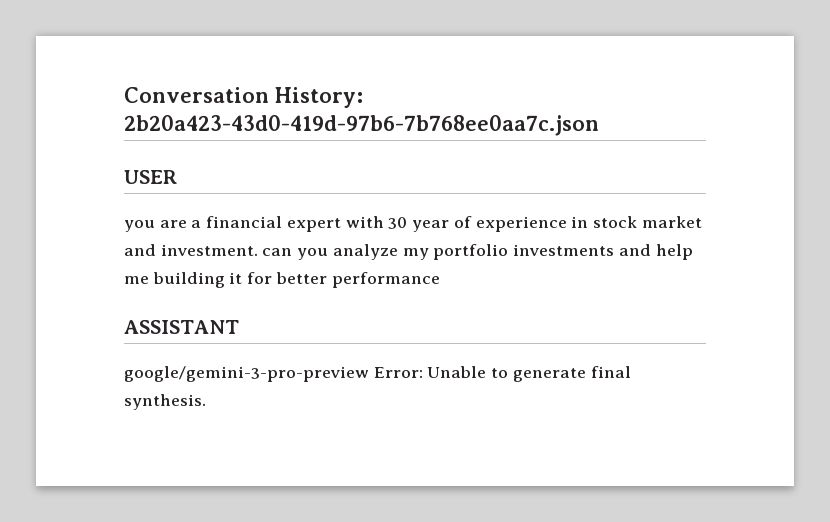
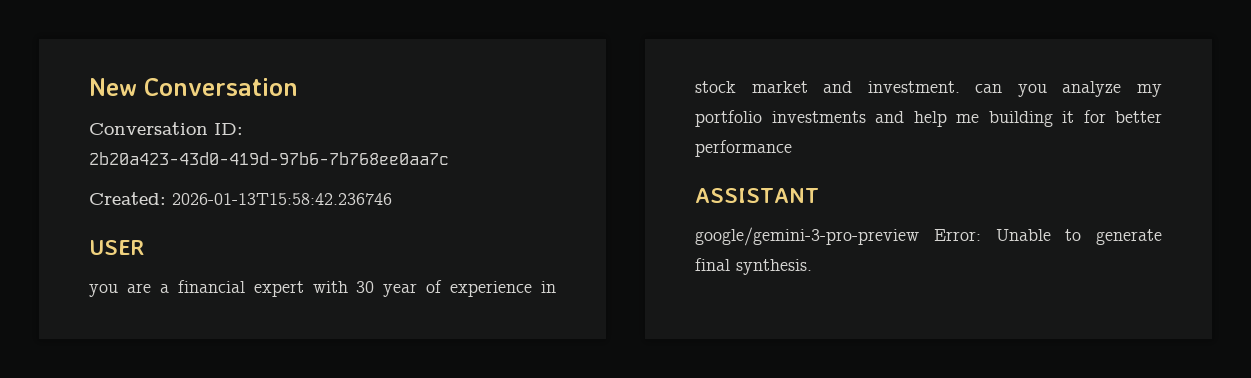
- Conversation History: 2b20a423-43d0-419d-97b6-7b768ee0aa7c.json
+ New Conversation
+ Conversation ID: 2b20a423-43d0-419d-97b6-7b768ee0aa7c
+ Created: 2026-01-13T15:58:42.236746

